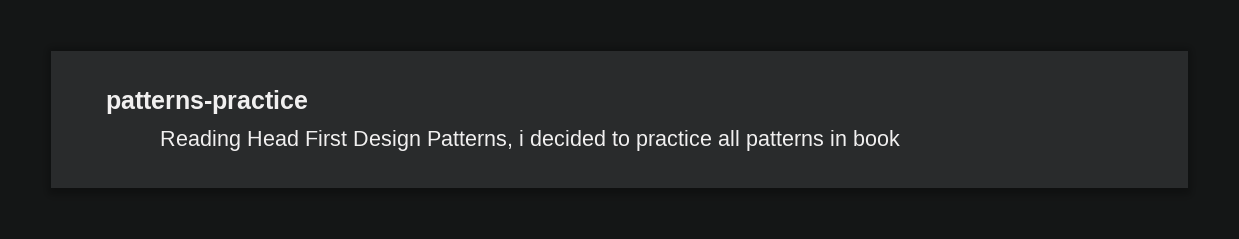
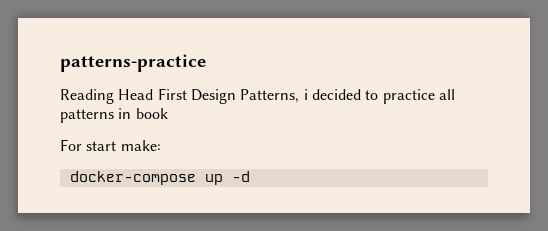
+ For start make:
+ docker-compose up -d

